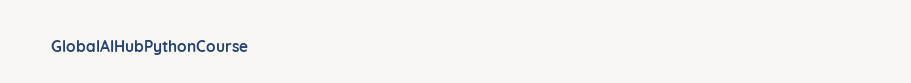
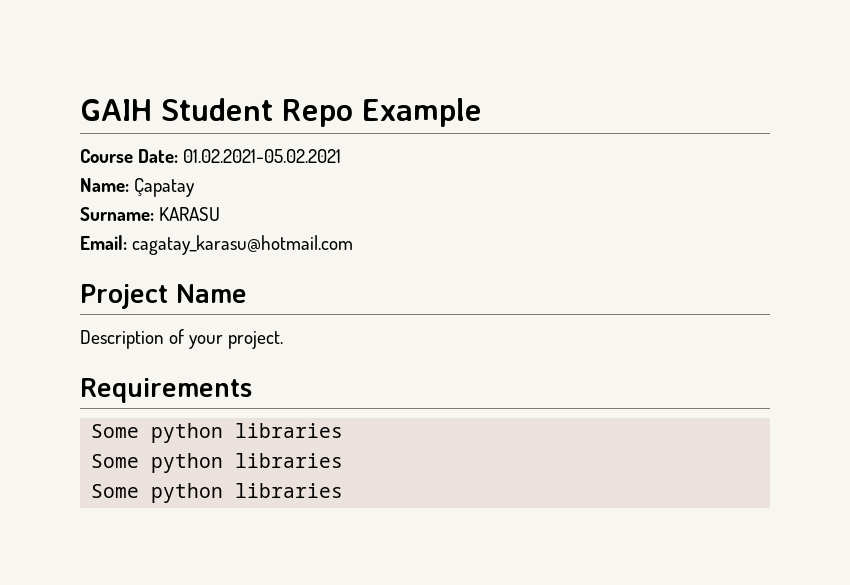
- GlobalAIHubPythonCourse
+ GAIH Student Repo Example
+ Course Date: 01.02.2021-05.02.2021
+ Name: Çapatay
+ Surname: KARASU
+ Email: cagatay_karasu@hotmail.com
+ Project Name
+ Description of your project.
+ Requirements
+ Some python libraries
+ Some python libraries
+ Some python libraries

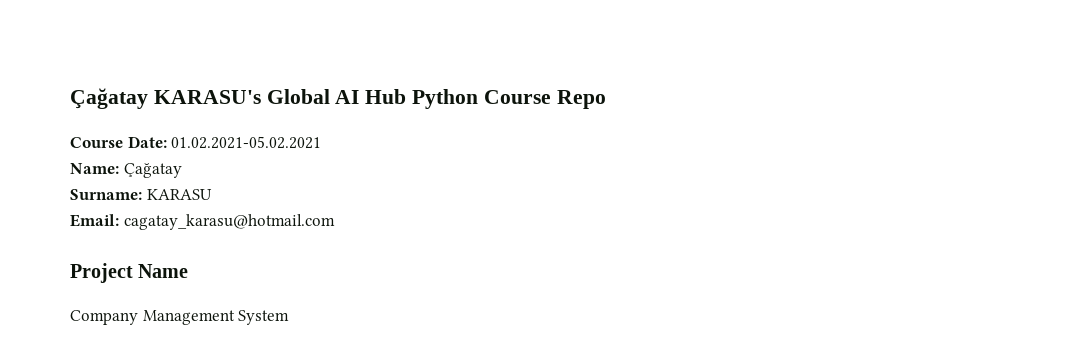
- GAIH Student Repo Example
+ Çağatay KARASU's Global AI Hub Python Course Repo
- Name: Çapatay
+ Name: Çağatay
- Description of your project.
- Requirements
- Some python libraries
- Some python libraries
- Some python libraries
+ Company Management System

